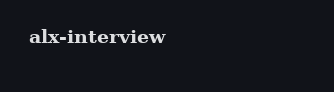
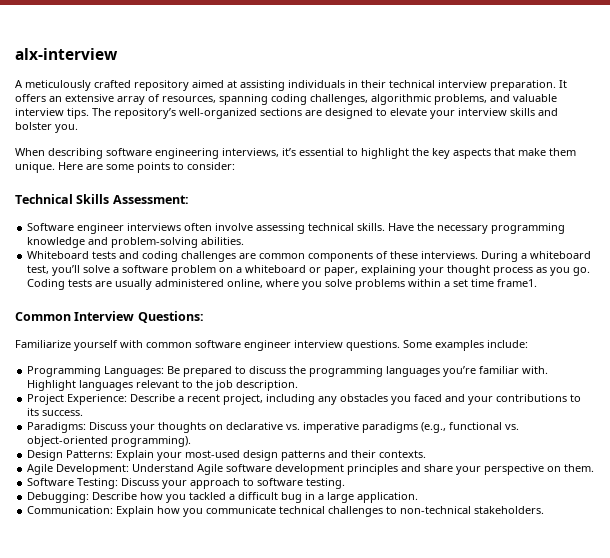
+ A meticulously crafted repository aimed at assisting individuals in their technical interview preparation. It offers an extensive array of resources, spanning coding challenges, algorithmic problems, and valuable interview tips. The repository’s well-organized sections are designed to elevate your interview skills and bolster you.
+ When describing software engineering interviews, it’s essential to highlight the key aspects that make them unique. Here are some points to consider:
+ Technical Skills Assessment:
+ Software engineer interviews often involve assessing technical skills. Have the necessary programming knowledge and problem-solving abilities.
+ Whiteboard tests and coding challenges are common components of these interviews. During a whiteboard test, you’ll solve a software problem on a whiteboard or paper, explaining your thought process as you go. Coding tests are usually administered online, where you solve problems within a set time frame1.
+ Common Interview Questions:
+ Familiarize yourself with common software engineer interview questions. Some examples include:
+ Programming Languages: Be prepared to discuss the programming languages you’re familiar with. Highlight languages relevant to the job description.
+ Project Experience: Describe a recent project, including any obstacles you faced and your contributions to its success.
+ Paradigms: Discuss your thoughts on declarative vs. imperative paradigms (e.g., functional vs. object-oriented programming).
+ Design Patterns: Explain your most-used design patterns and their contexts.
+ Agile Development: Understand Agile software development principles and share your perspective on them.
+ Software Testing: Discuss your approach to software testing.
+ Debugging: Describe how you tackled a difficult bug in a large application.
+ Communication: Explain how you communicate technical challenges to non-technical stakeholders.

